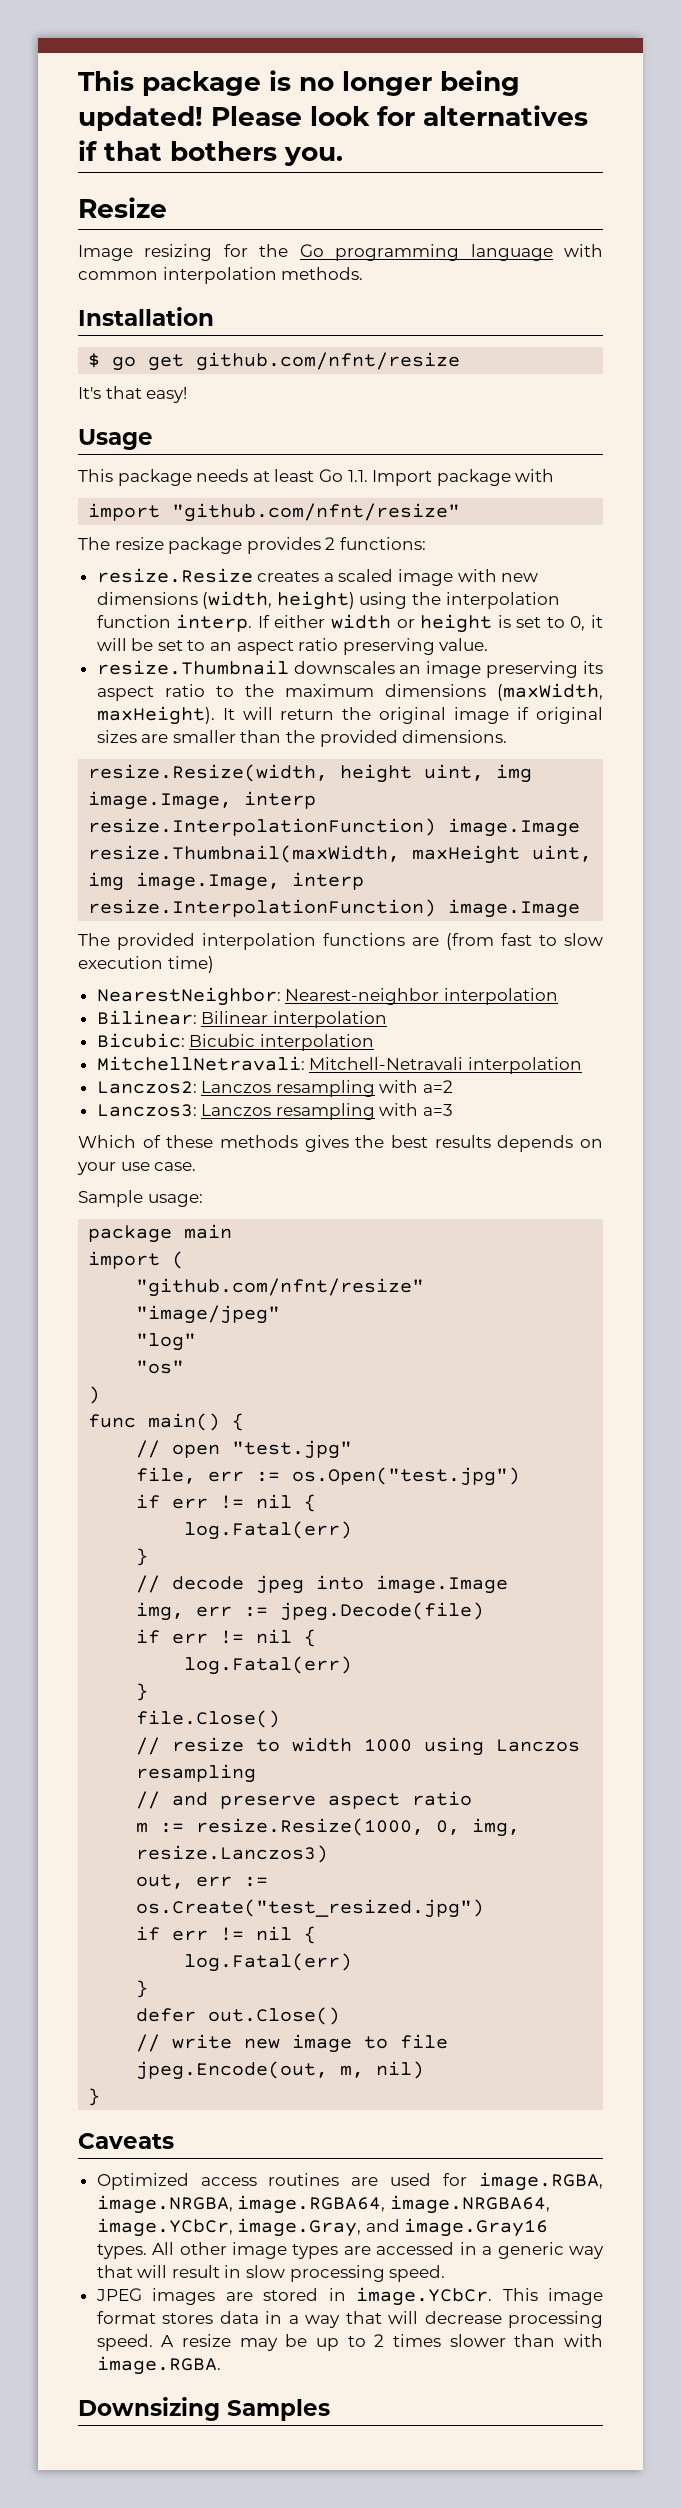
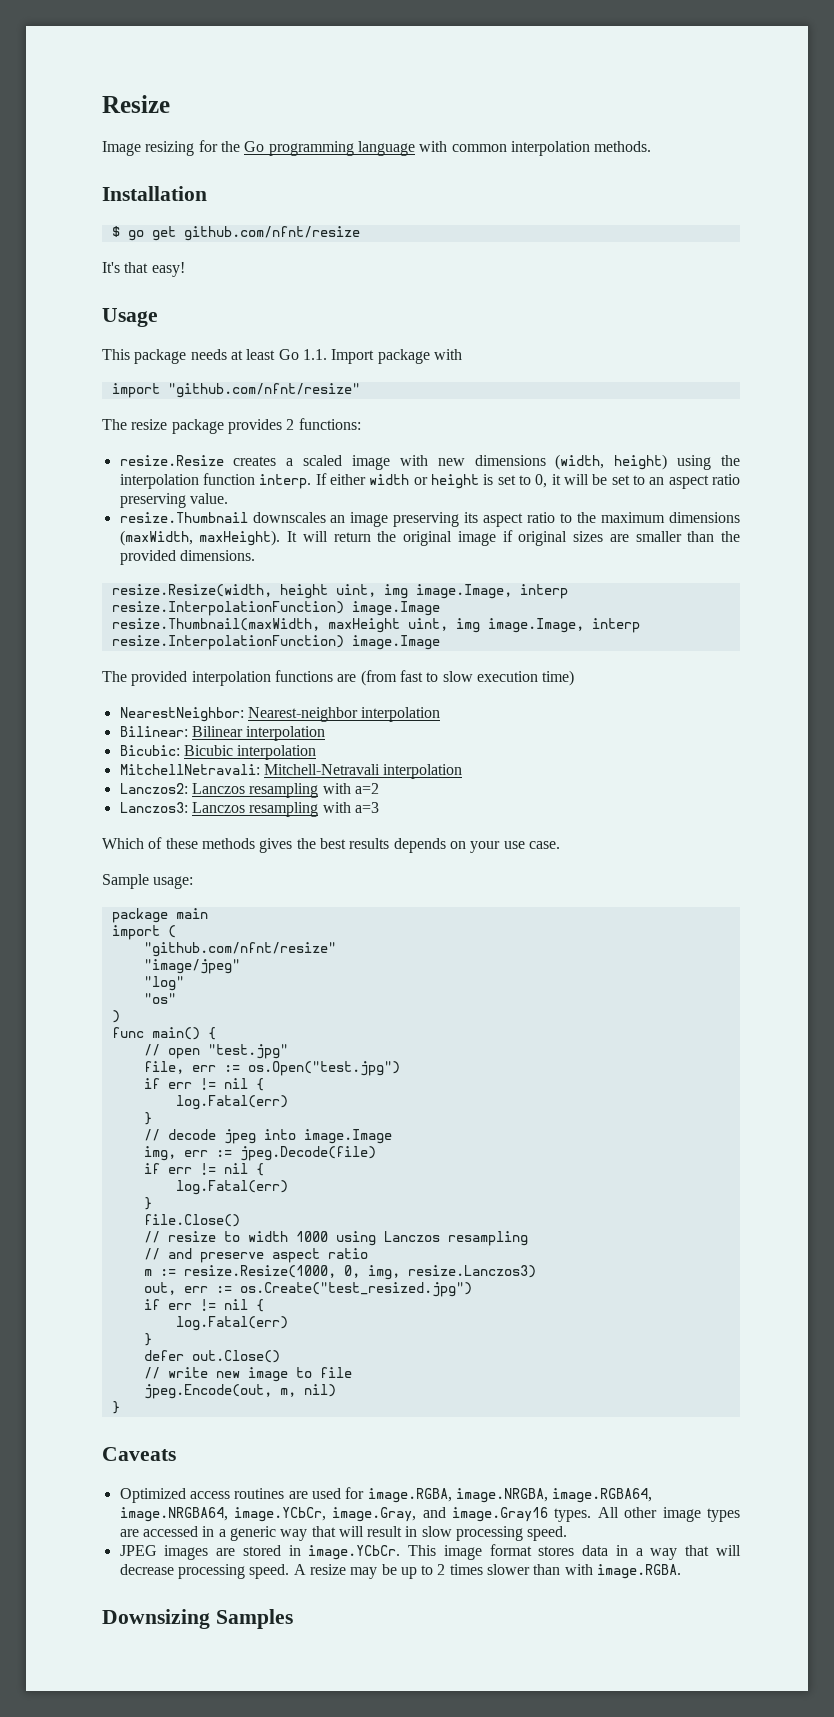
- This package is no longer being updated! Please look for alternatives if that bothers you.

